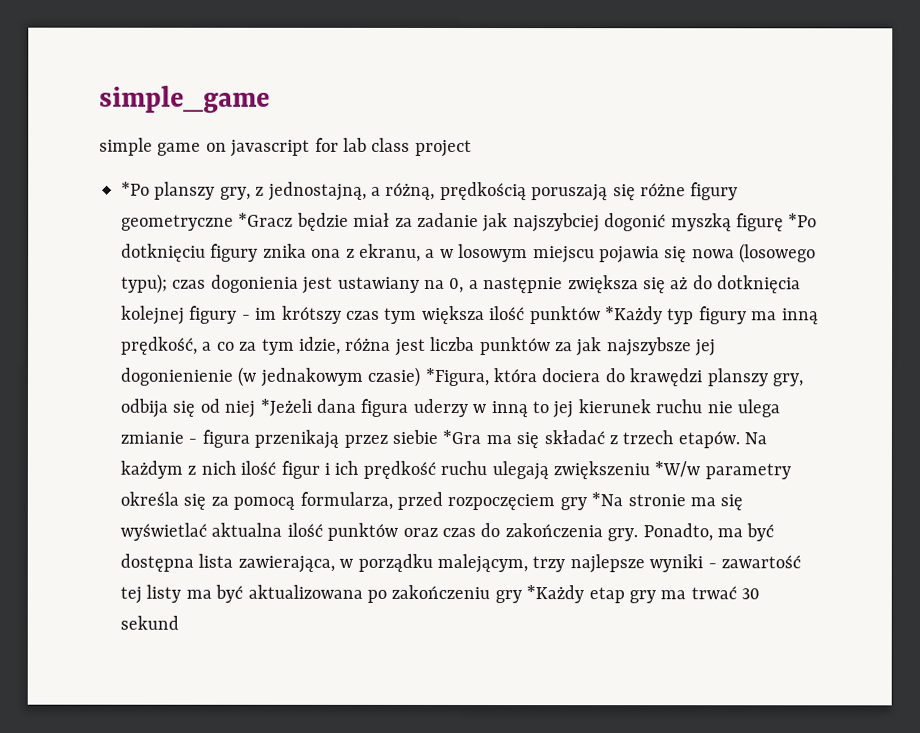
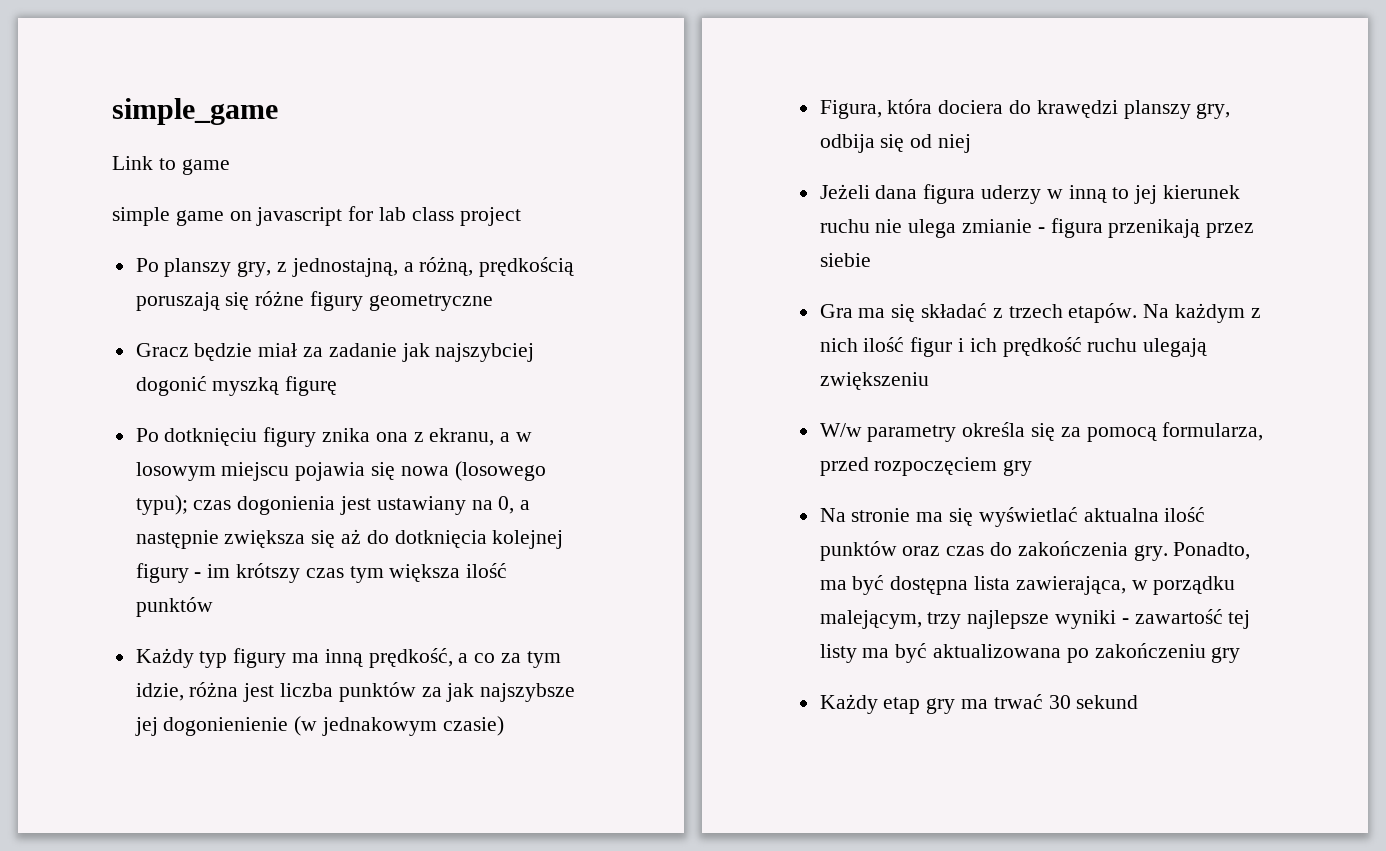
+ Link to game
- *Po planszy gry, z jednostajną, a różną, prędkością poruszają się różne figury geometryczne *Gracz będzie miał za zadanie jak najszybciej dogonić myszką figurę *Po dotknięciu figury znika ona z ekranu, a w losowym miejscu pojawia się nowa (losowego typu);
+ Po planszy gry, z jednostajną, a różną, prędkością poruszają się różne figury geometryczne
+ Gracz będzie miał za zadanie jak najszybciej dogonić myszką figurę
+ Po dotknięciu figury znika ona z ekranu, a w losowym miejscu pojawia się nowa (losowego typu);
- czas dogonienia jest ustawiany na 0, a następnie zwiększa się aż do dotknięcia kolejnej figury - im krótszy czas tym większa ilość punktów *Każdy typ figury ma inną prędkość, a co za tym idzie, różna jest liczba punktów za jak najszybsze jej dogonienienie (w jednakowym czasie) *Figura, która dociera do krawędzi planszy gry, odbija się od niej *Jeżeli dana figura uderzy w inną to jej kierunek ruchu nie ulega zmianie - figura przenikają przez siebie *Gra ma się składać z trzech etapów.
+ czas dogonienia jest ustawiany na 0, a następnie zwiększa się aż do dotknięcia kolejnej figury - im krótszy czas tym większa ilość punktów
+ Każdy typ figury ma inną prędkość, a co za tym idzie, różna jest liczba punktów za jak najszybsze jej dogonienienie (w jednakowym czasie)
+ Figura, która dociera do krawędzi planszy gry, odbija się od niej
+ Jeżeli dana figura uderzy w inną to jej kierunek ruchu nie ulega zmianie - figura przenikają przez siebie
+ Gra ma się składać z trzech etapów.
- Na każdym z nich ilość figur i ich prędkość ruchu ulegają zwiększeniu *W/w parametry określa się za pomocą formularza, przed rozpoczęciem gry *Na stronie ma się wyświetlać aktualna ilość punktów oraz czas do zakończenia gry.
+ Na każdym z nich ilość figur i ich prędkość ruchu ulegają zwiększeniu
+ W/w parametry określa się za pomocą formularza, przed rozpoczęciem gry
+ Na stronie ma się wyświetlać aktualna ilość punktów oraz czas do zakończenia gry.
- Ponadto, ma być dostępna lista zawierająca, w porządku malejącym, trzy najlepsze wyniki - zawartość tej listy ma być aktualizowana po zakończeniu gry *Każdy etap gry ma trwać 30 sekund
+ Ponadto, ma być dostępna lista zawierająca, w porządku malejącym, trzy najlepsze wyniki - zawartość tej listy ma być aktualizowana po zakończeniu gry
+ Każdy etap gry ma trwać 30 sekund

